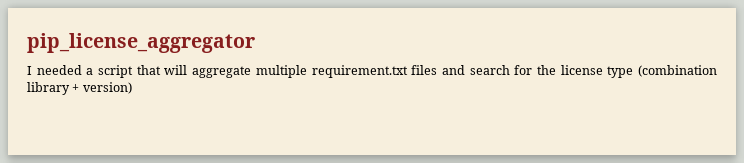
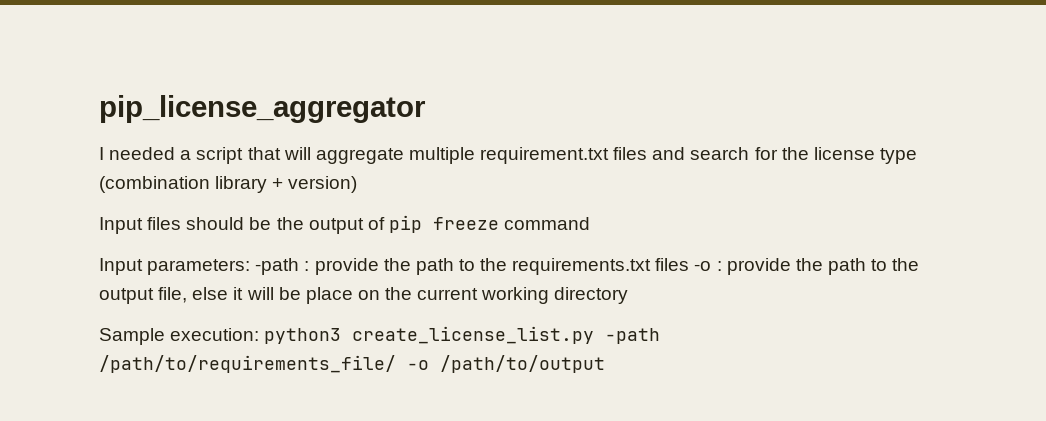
+ Input files should be the output of pip freeze command
+ Input parameters: -path : provide the path to the requirements.txt files -o : provide the path to the output file, else it will be place on the current working directory
+ Sample execution: python3 create_license_list.py -path /path/to/requirements_file/ -o /path/to/output

